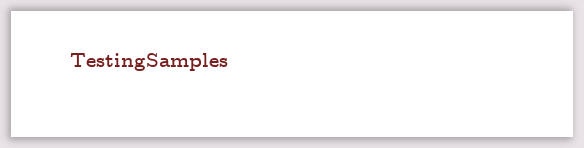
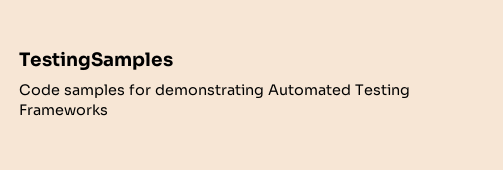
+ Code samples for demonstrating Automated Testing Frameworks

